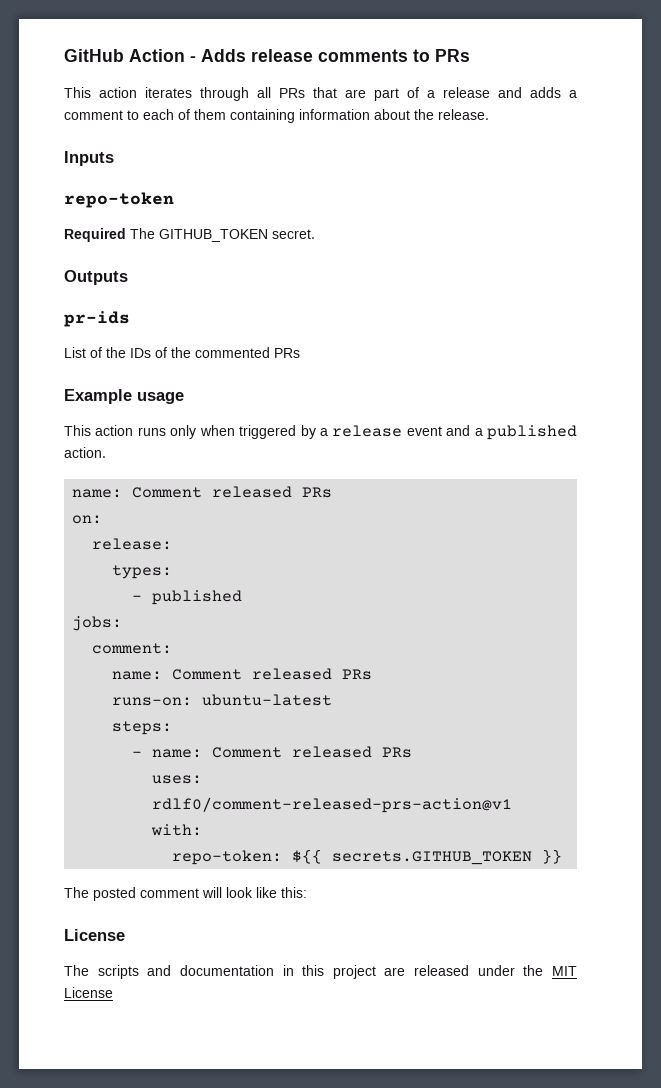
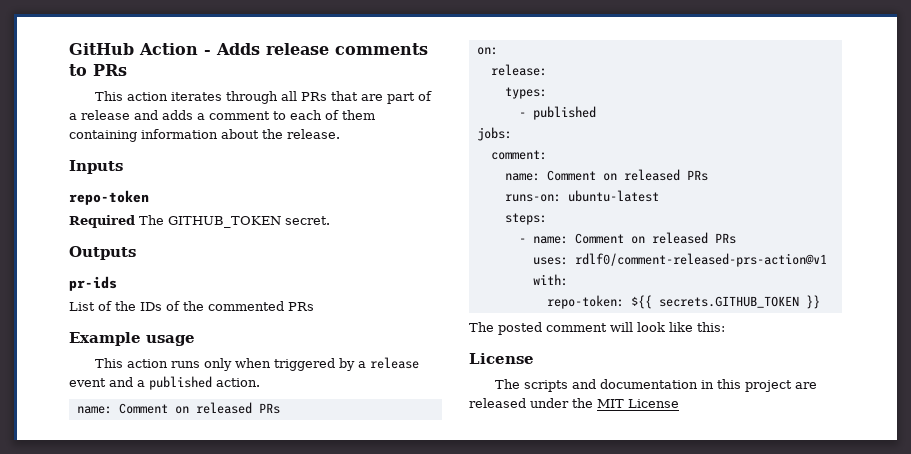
  This action runs only when triggered by a release event and a published action.
- name: Comment released PRs
+ name: Comment on released PRs
  comment:
- name: Comment released PRs
+ name: Comment on released PRs
- - name: Comment released PRs
+ - name: Comment on released PRs

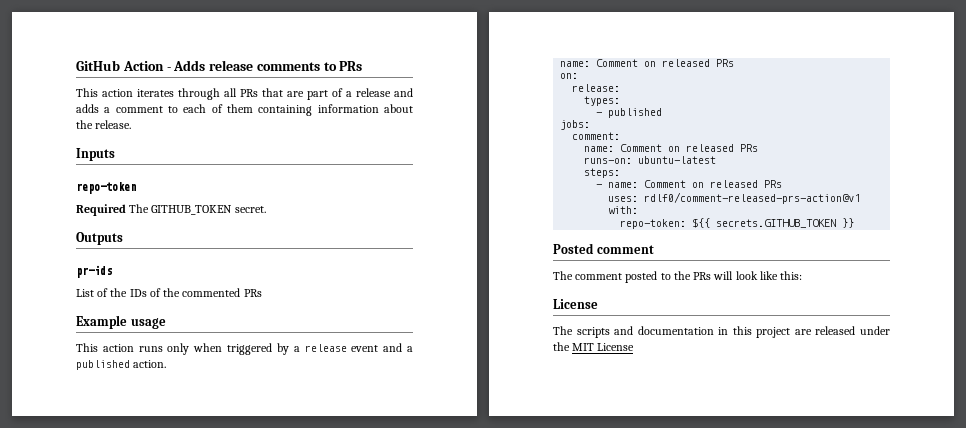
- The posted comment will look like this:
+ Posted comment
+ The comment posted to the PRs will look like this:

